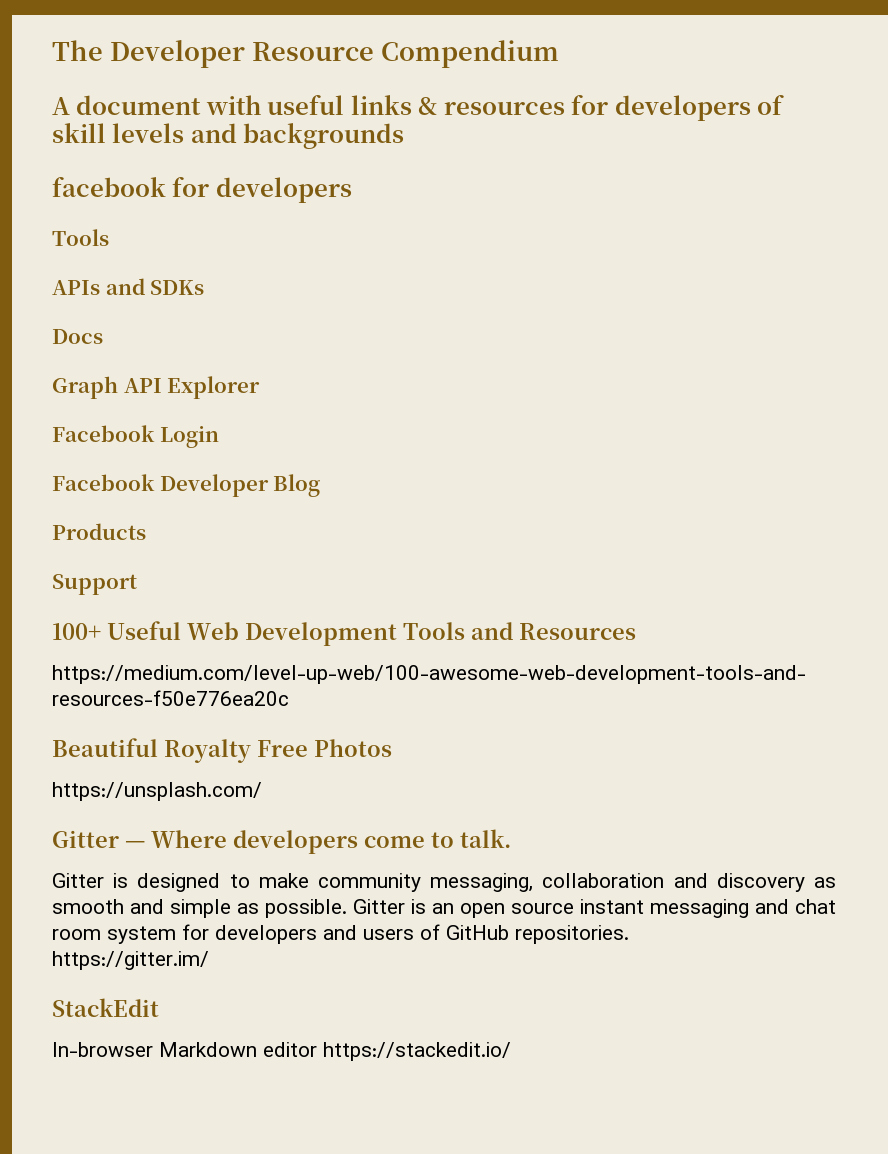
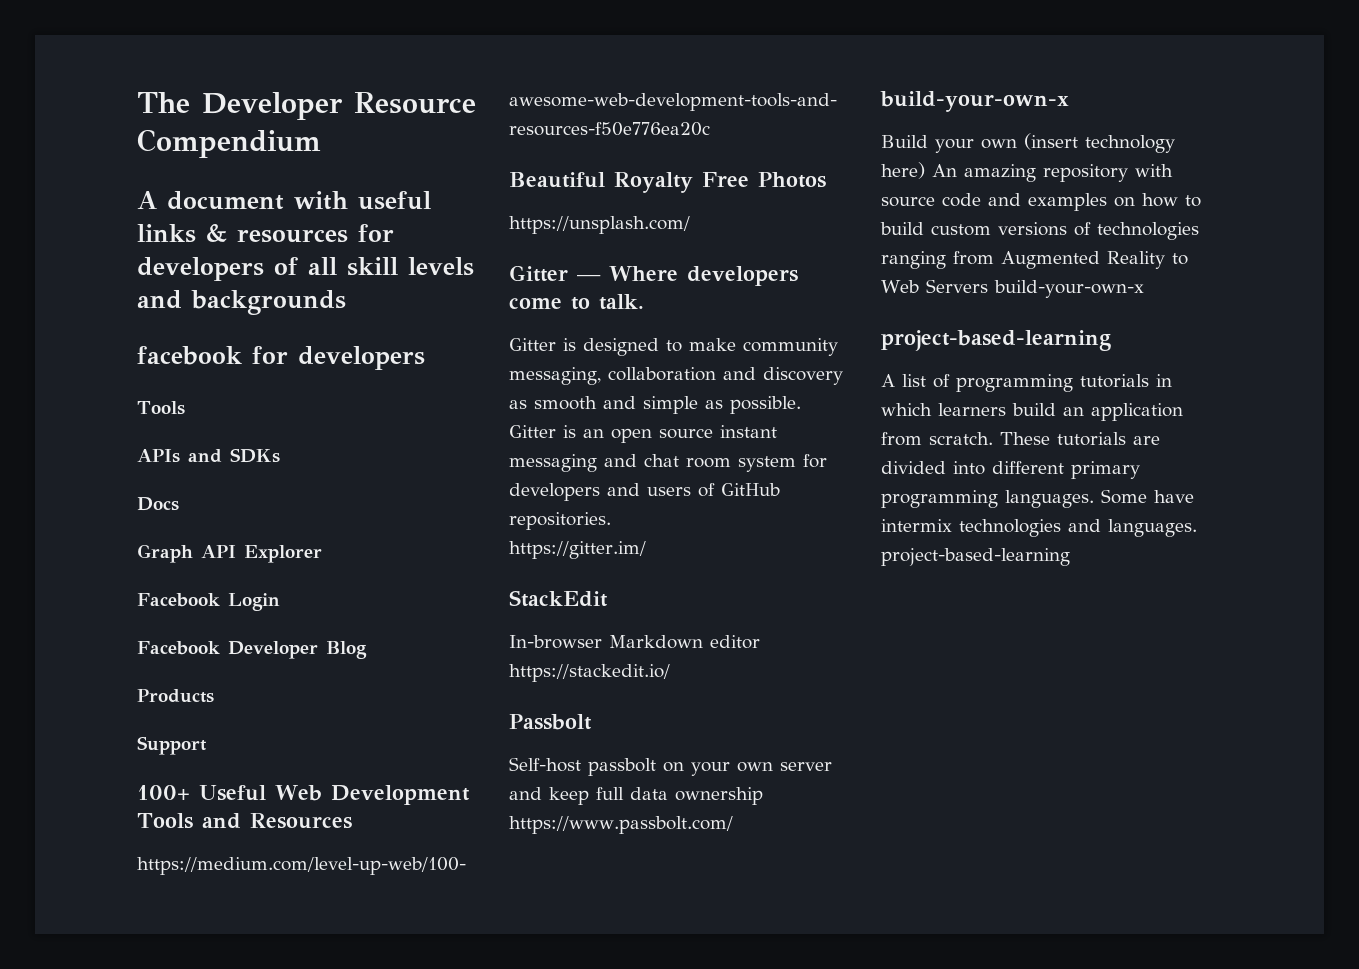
- A document with useful links & resources for developers of skill levels and backgrounds
+ A document with useful links & resources for developers of all skill levels and backgrounds
+ Passbolt
+ Self-host passbolt on your own server and keep full data ownership https://www.passbolt.com/
+ build-your-own-x
+ Build your own (insert technology here) An amazing repository with source code and examples on how to build custom versions of technologies ranging from Augmented Reality to Web Servers build-your-own-x
+ project-based-learning
+ A list of programming tutorials in which learners build an application from scratch. These tutorials are divided into different primary programming languages. Some have intermix technologies and languages. project-based-learning

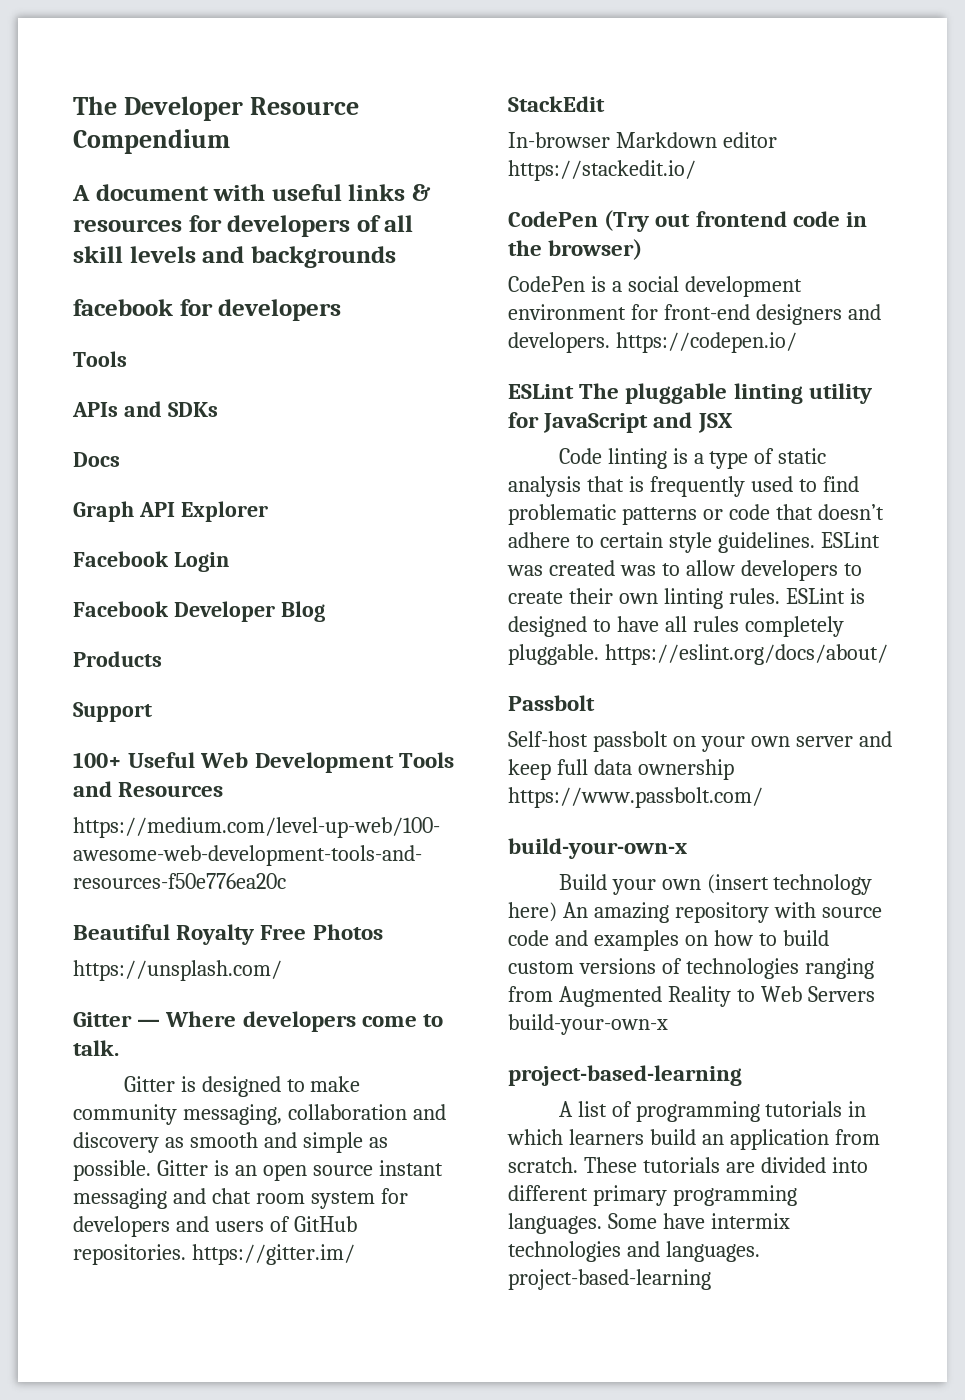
- Gitter is an open source instant messaging and chat room system for developers and users of GitHub repositories.
- https://gitter.im/
+ Gitter is an open source instant messaging and chat room system for developers and users of GitHub repositories. https://gitter.im/
+ CodePen (Try out frontend code in the browser)
+ CodePen is a social development environment for front-end designers and developers. https://codepen.io/
+ ESLint The pluggable linting utility for JavaScript and JSX
+ Code linting is a type of static analysis that is frequently used to find problematic patterns or code that doesn’t adhere to certain style guidelines. ESLint was created was to allow developers to create their own linting rules. ESLint is designed to have all rules completely pluggable. https://eslint.org/docs/about/

